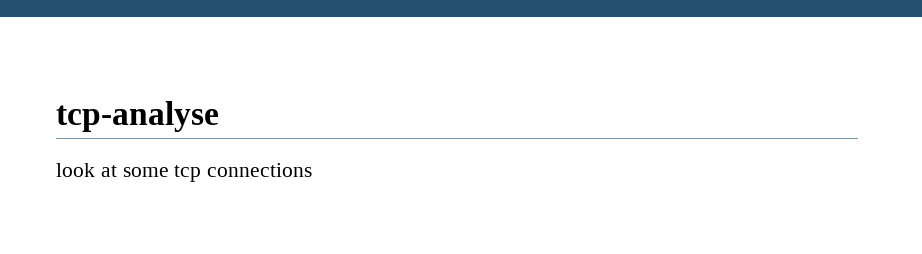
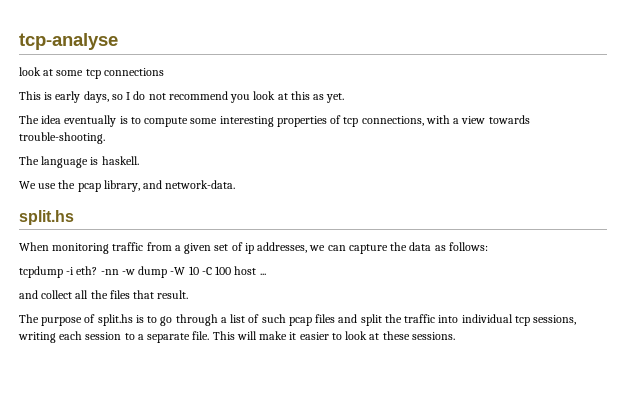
+ This is early days, so I do not recommend you look at this as yet.
+ The idea eventually is to compute some interesting properties of tcp connections, with a view towards trouble-shooting.
+ The language is haskell.
+ We use the pcap library, and network-data.
+ split.hs
+ When monitoring traffic from a given set of ip addresses, we can capture the data as follows:
+ tcpdump -i eth? -nn -w dump -W 10 -C 100 host ...
+ and collect all the files that result.
+ The purpose of split.hs is to go through a list of such pcap files and split the traffic into individual tcp sessions, writing each session to a separate file. This will make it easier to look at these sessions.

